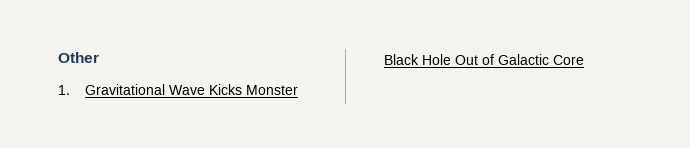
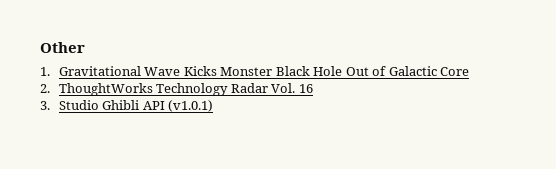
+ 2. ThoughtWorks Technology Radar Vol. 16
+ 3. Studio Ghibli API (v1.0.1)

